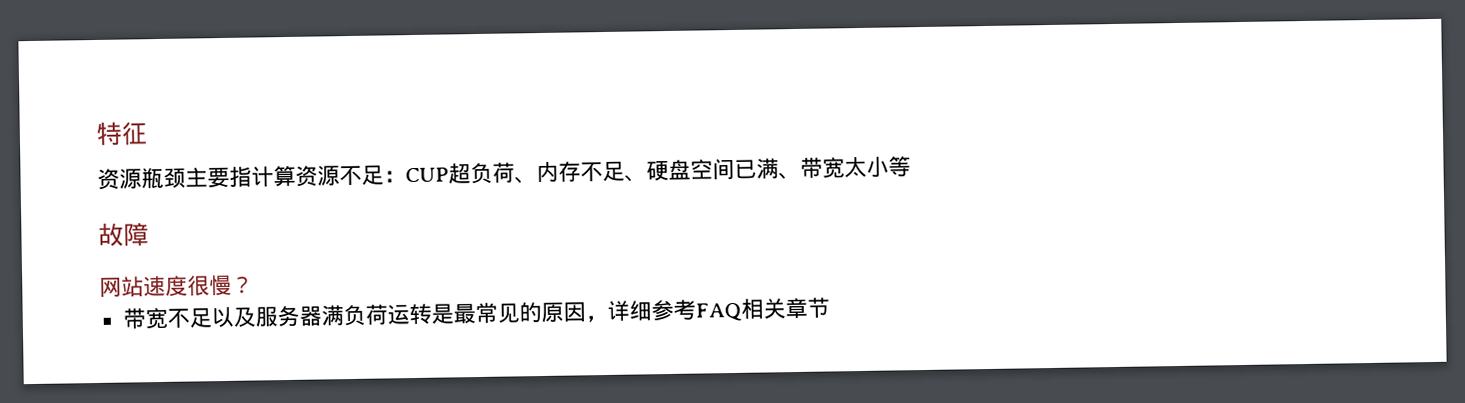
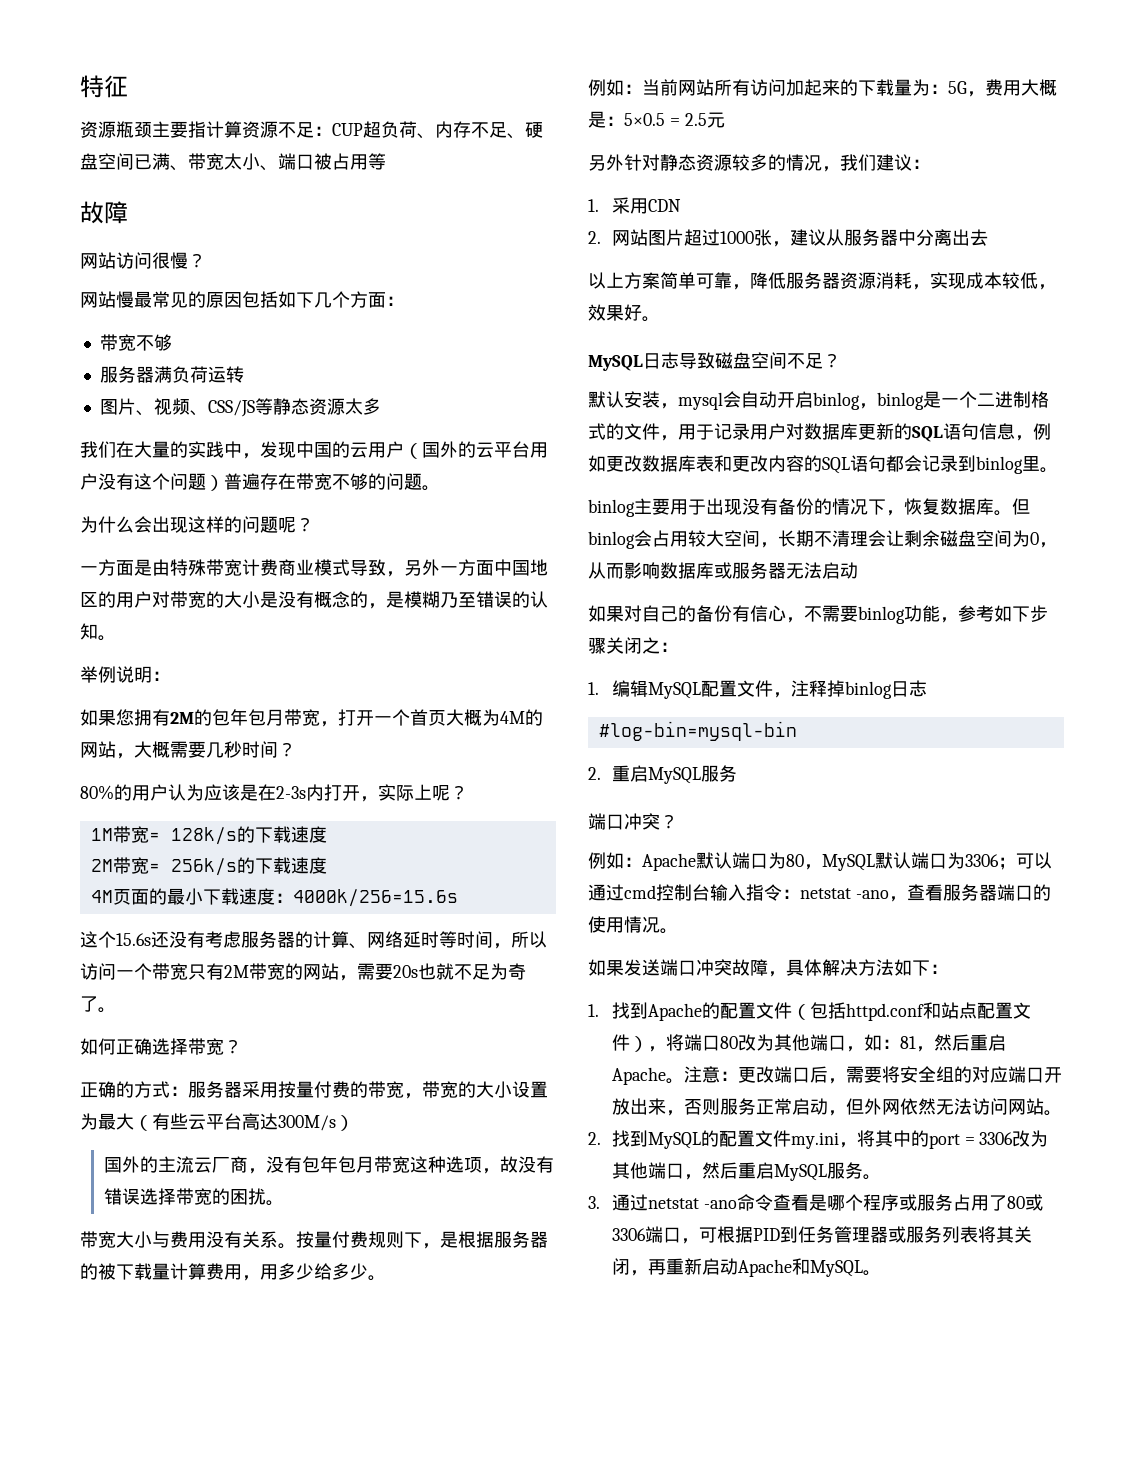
- 资源瓶颈主要指计算资源不足：CUP超负荷、内存不足、硬盘空间已满、带宽太小等
+ 资源瓶颈主要指计算资源不足：CUP超负荷、内存不足、硬盘空间已满、带宽太小、端口被占用等
- 网站速度很慢？
+ 网站访问很慢？
- 带宽不足以及服务器满负荷运转是最常见的原因，详细参考FAQ相关章节
+ 网站慢最常见的原因包括如下几个方面：
+ 带宽不够
+ 服务器满负荷运转
+ 图片、视频、CSS/JS等静态资源太多
+ 我们在大量的实践中，发现中国的云用户（国外的云平台用户没有这个问题）普遍存在带宽不够的问题。
+ 为什么会出现这样的问题呢？
+ 一方面是由特殊带宽计费商业模式导致，另外一方面中国地区的用户对带宽的大小是没有概念的，是模糊乃至错误的认知。
+ 举例说明：
+ 如果您拥有2M的包年包月带宽，打开一个首页大概为4M的网站，大概需要几秒时间？
+ 80%的用户认为应该是在2-3s内打开，实际上呢？
+ 1M带宽= 128k/s的下载速度
+ 2M带宽= 256k/s的下载速度
+ 4M页面的最小下载速度：4000k/256=15.6s
+ 这个15.6s还没有考虑服务器的计算、网络延时等时间，所以访问一个带宽只有2M带宽的网站，需要20s也就不足为奇了。
+ 如何正确选择带宽？
+ 正确的方式：服务器采用按量付费的带宽，带宽的大小设置为最大（有些云平台高达300M/s）
+ 国外的主流云厂商，没有包年包月带宽这种选项，故没有错误选择带宽的困扰。
+ 带宽大小与费用没有关系。按量付费规则下，是根据服务器的被下载量计算费用，用多少给多少。
+ 例如：当前网站所有访问加起来的下载量为：5G，费用大概是：5×0.5 = 2.5元
+ 另外针对静态资源较多的情况，我们建议：
+ 1.采用CDN
+ 2.网站图片超过1000张，建议从服务器中分离出去
+ 以上方案简单可靠，降低服务器资源消耗，实现成本较低，效果好。
+ MySQL日志导致磁盘空间不足？
+ 默认安装，mysql会自动开启binlog，binlog是一个二进制格式的文件，用于记录用户对数据库更新的SQL语句信息，例如更改数据库表和更改内容的SQL语句都会记录到binlog里。
+ binlog主要用于出现没有备份的情况下，恢复数据库。但binlog会占用较大空间，长期不清理会让剩余磁盘空间为0，从而影响数据库或服务器无法启动
+ 如果对自己的备份有信心，不需要binlog功能，参考如下步骤关闭之：
+ 1.编辑MySQL配置文件，注释掉binlog日志
+ #log-bin=mysql-bin
+ 2.重启MySQL服务
+ 端口冲突？
+ 例如：Apache默认端口为80，MySQL默认端口为3306；可以通过cmd控制台输入指令：netstat -ano，查看服务器端口的使用情况。
+ 如果发送端口冲突故障，具体解决方法如下：
+ 1.找到Apache的配置文件（包括httpd.conf和站点配置文件），将端口80改为其他端口，如：81，然后重启Apache。注意：更改端口后，需要将安全组的对应端口开放出来，否则服务正常启动，但外网依然无法访问网站。
+ 2.找到MySQL的配置文件my.ini，将其中的port = 3306改为其他端口，然后重启MySQL服务。
+ 3.通过netstat -ano命令查看是哪个程序或服务占用了80或3306端口，可根据PID到任务管理器或服务列表将其关闭，再重新启动Apache和MySQL。

